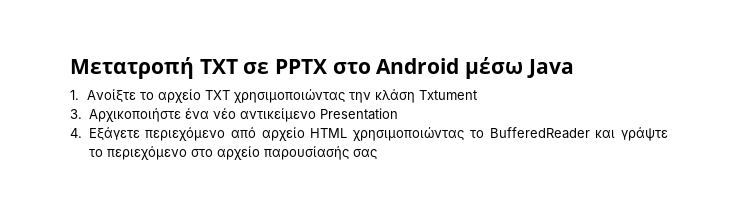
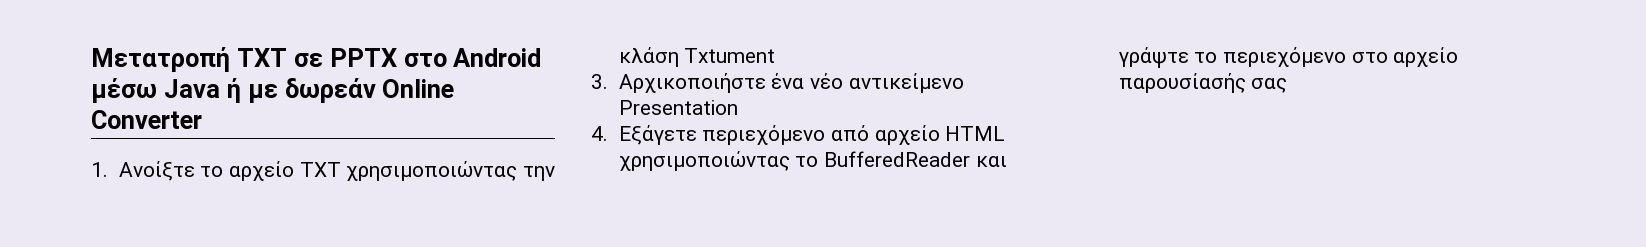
- Μετατροπή TXT σε PPTX στο Android μέσω Java
+ Μετατροπή TXT σε PPTX στο Android μέσω Java ή με δωρεάν Online Converter

